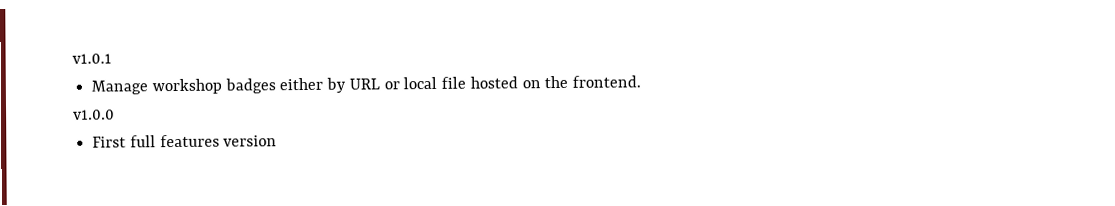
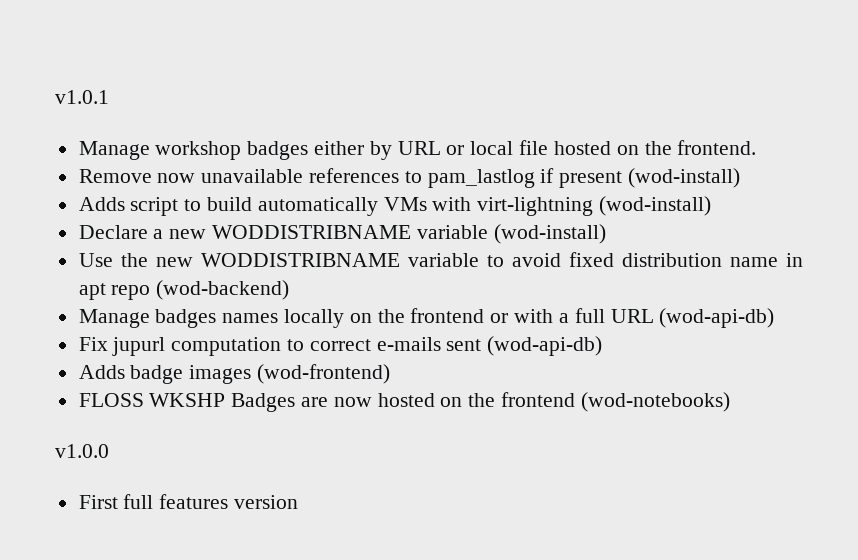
+ Remove now unavailable references to pam_lastlog if present (wod-install)
+ Adds script to build automatically VMs with virt-lightning (wod-install)
+ Declare a new WODDISTRIBNAME variable (wod-install)
+ Use the new WODDISTRIBNAME variable to avoid fixed distribution name in apt repo (wod-backend)
+ Manage badges names locally on the frontend or with a full URL (wod-api-db)
+ Fix jupurl computation to correct e-mails sent (wod-api-db)
+ Adds badge images (wod-frontend)
+ FLOSS WKSHP Badges are now hosted on the frontend (wod-notebooks)

